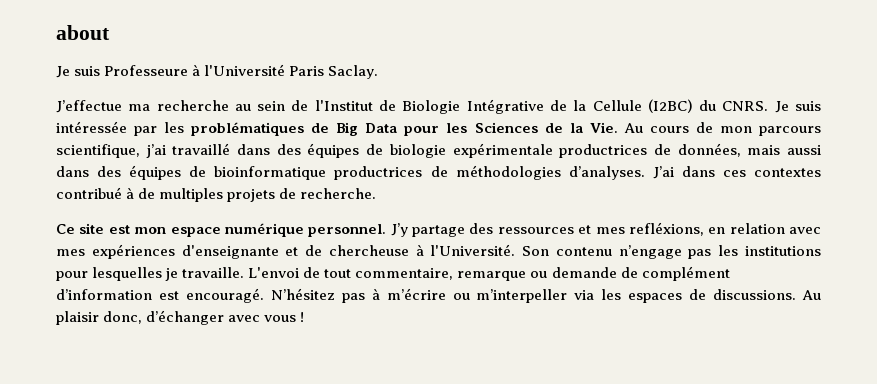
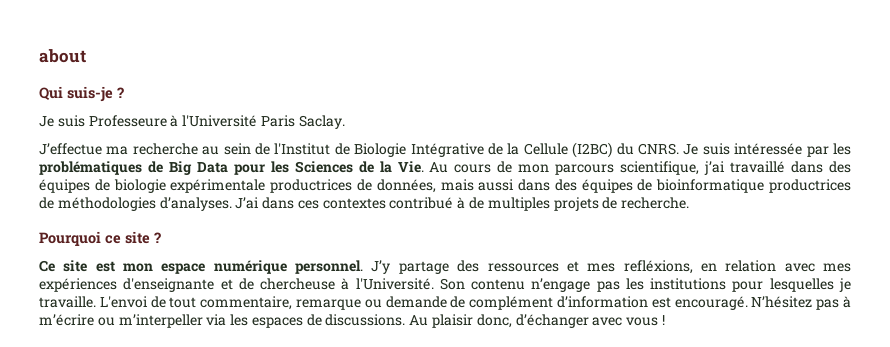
+ Qui suis-je ?
+ Pourquoi ce site ?

